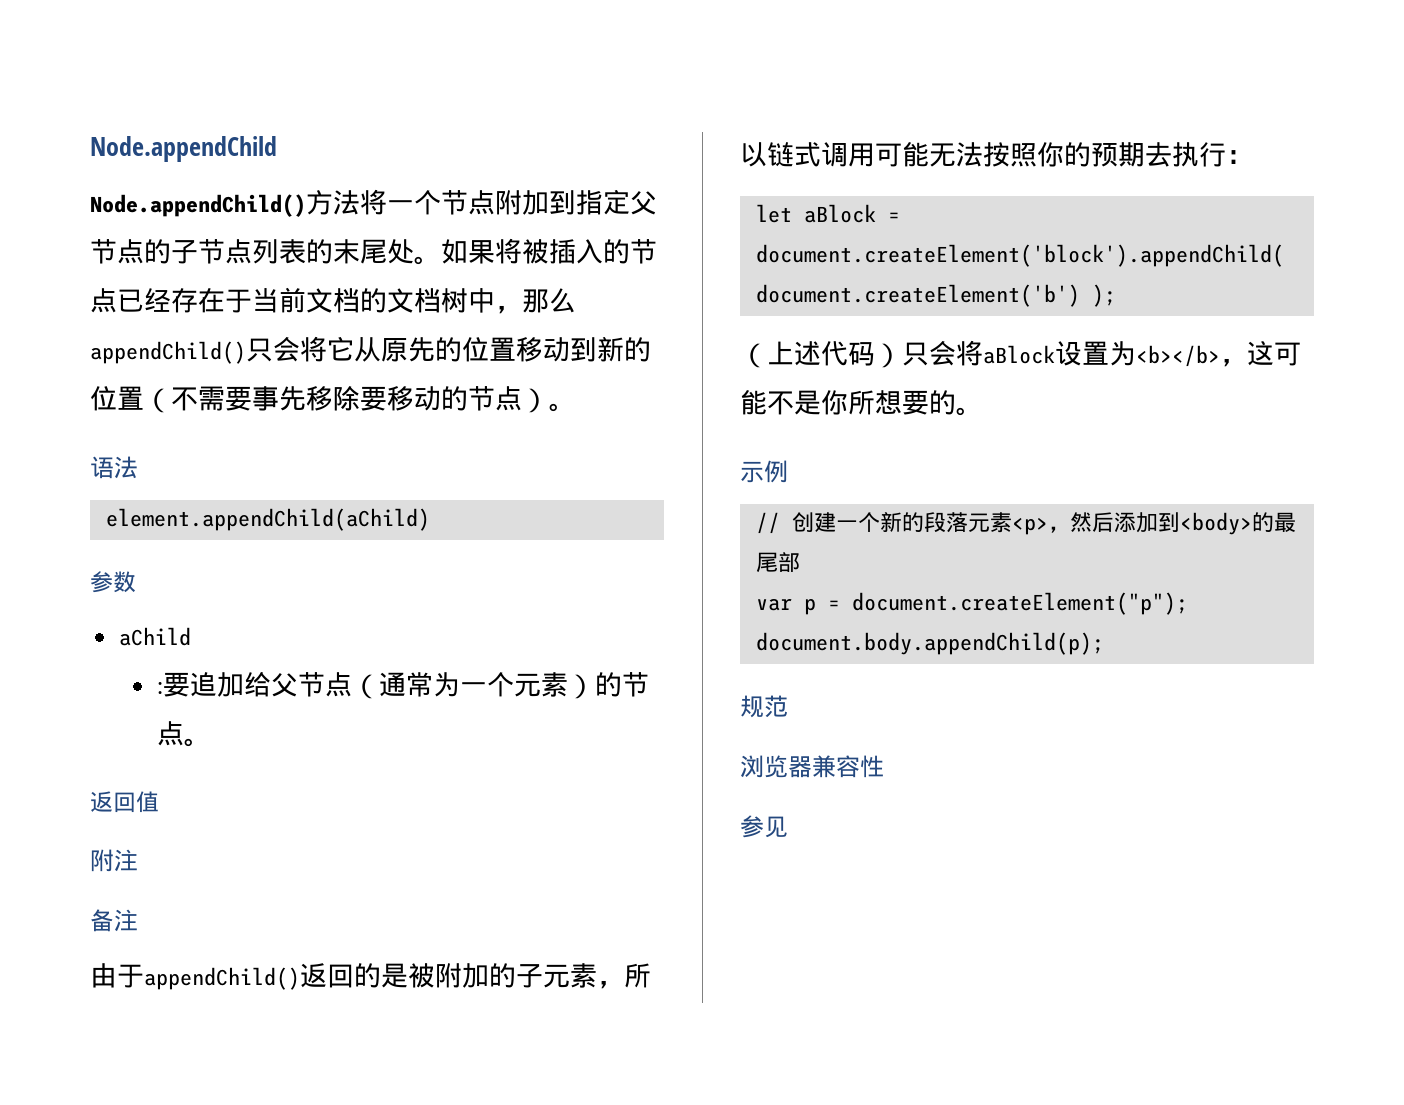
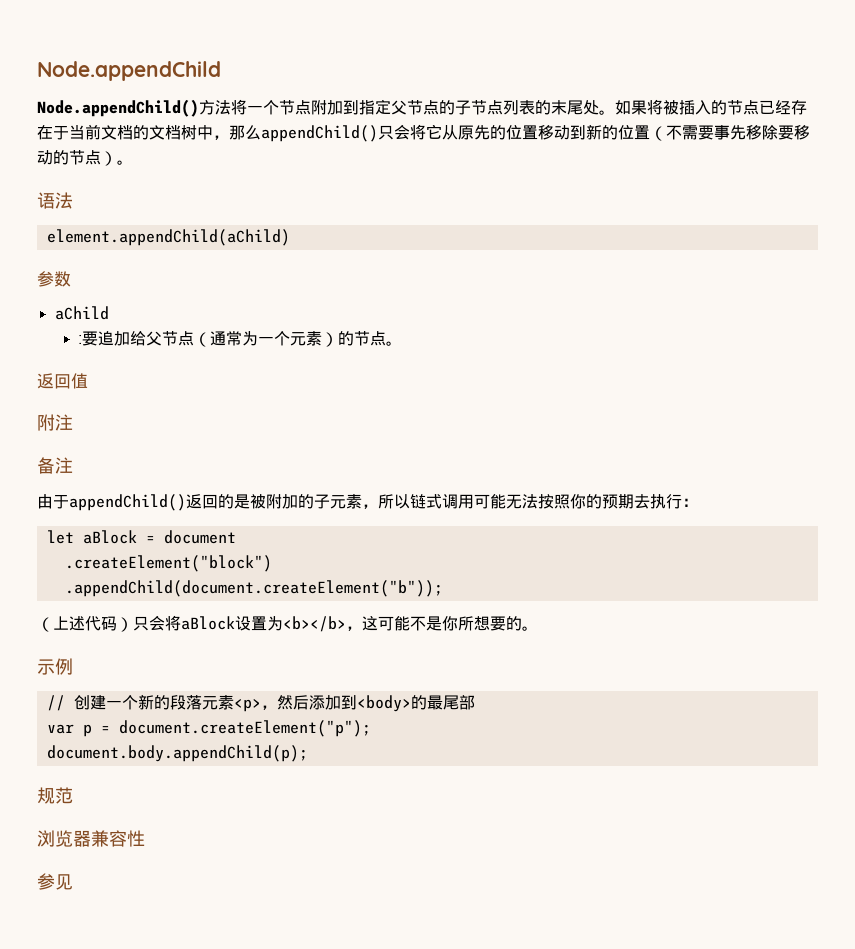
- let aBlock = document.createElement('block').appendChild( document.createElement('b') );
+ let aBlock = document
+ .createElement("block")
+ .appendChild(document.createElement("b"));

